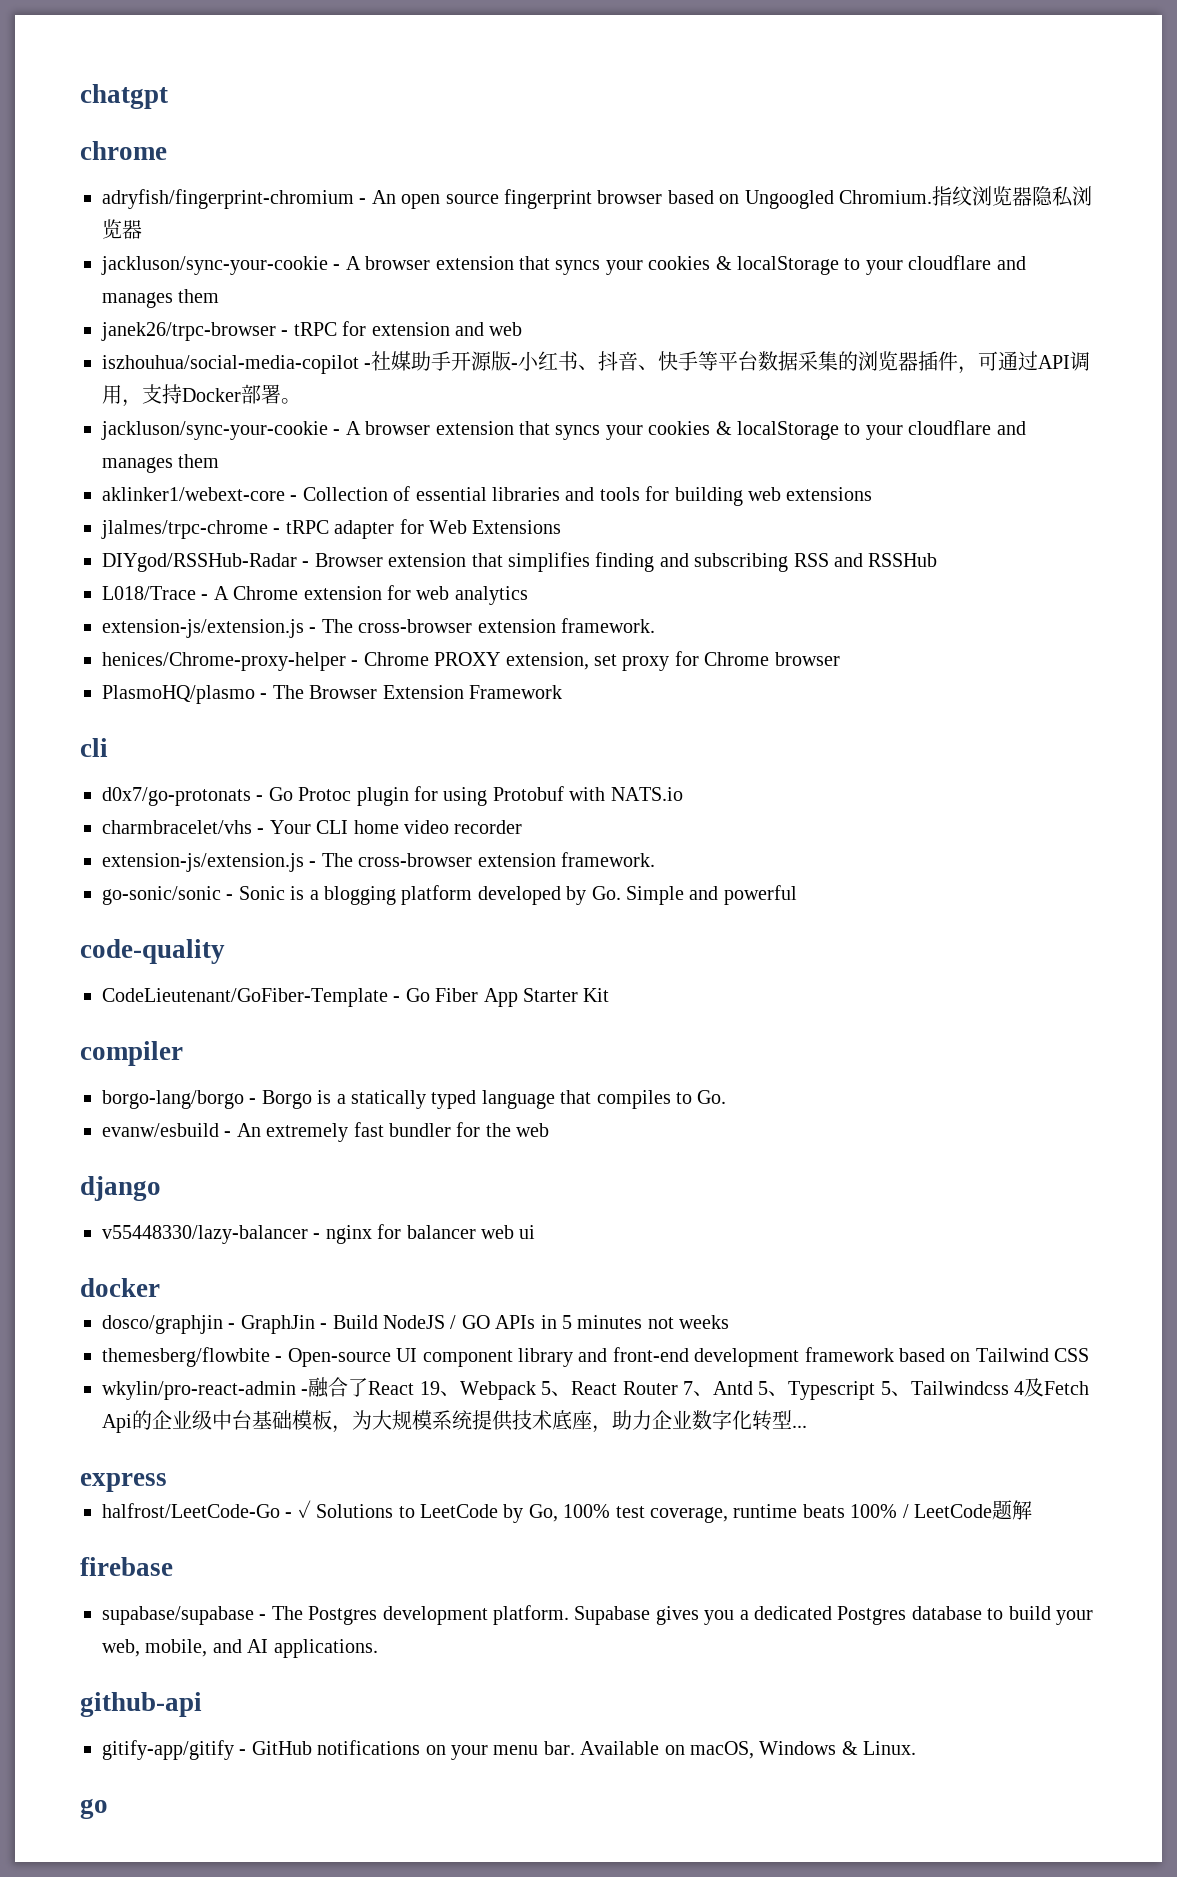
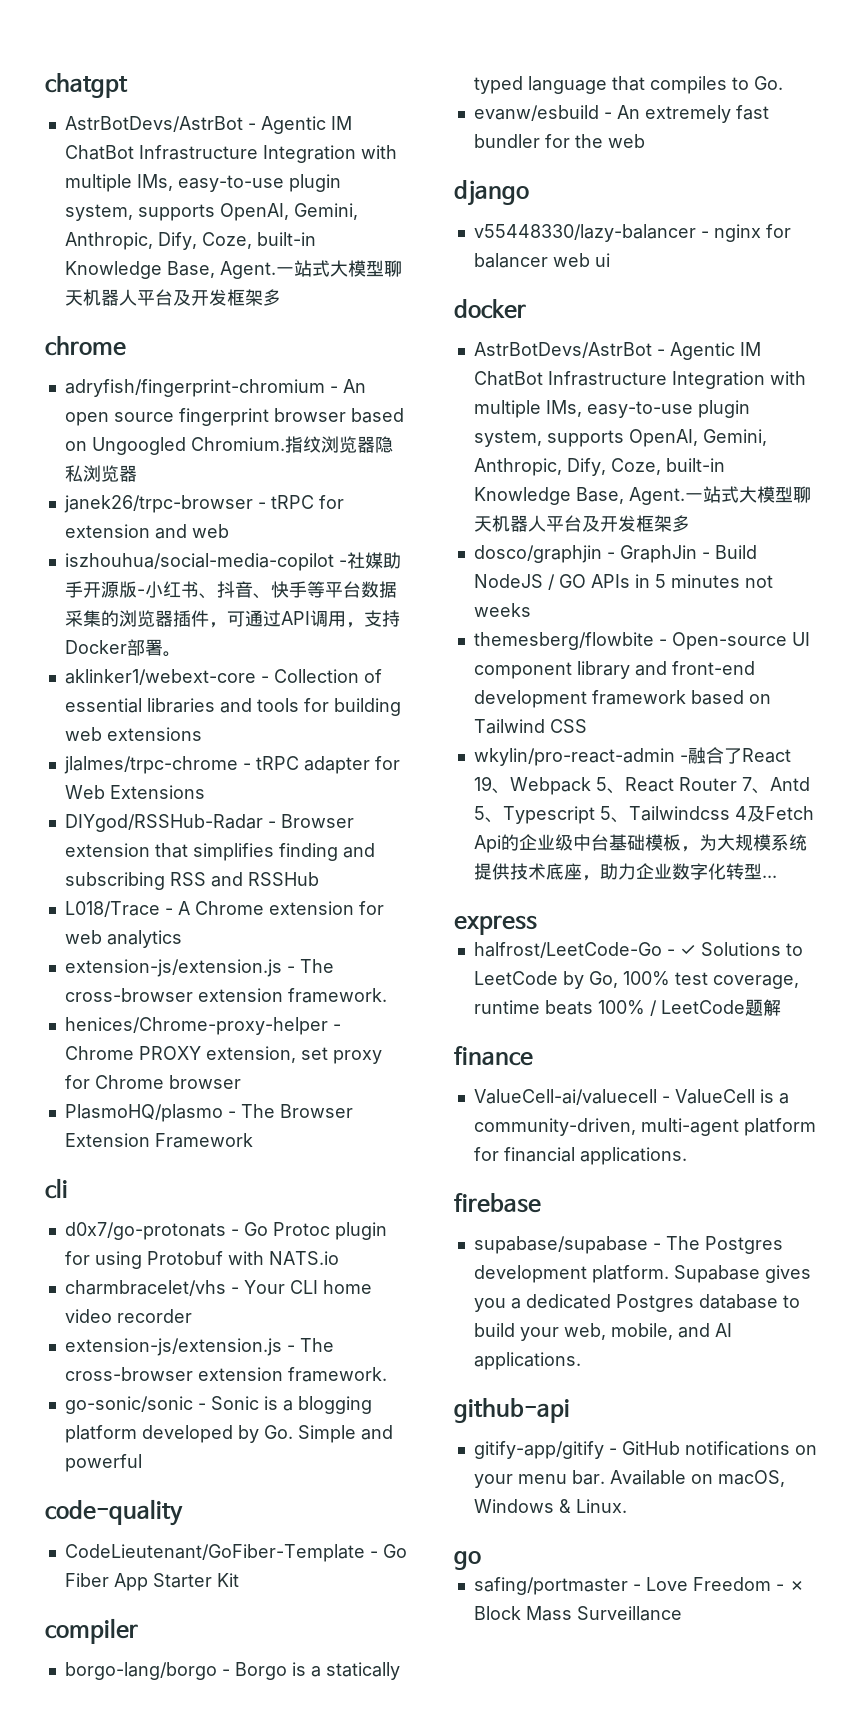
  chatgpt
+ AstrBotDevs/AstrBot - Agentic IM ChatBot Infrastructure Integration with multiple IMs, easy-to-use plugin system, supports OpenAI, Gemini, Anthropic, Dify, Coze, built-in Knowledge Base, Agent.一站式大模型聊天机器人平台及开发框架多
  指纹浏览器隐私浏览器
- jackluson/sync-your-cookie - A browser extension that syncs your cookies & localStorage to your cloudflare and manages them
  iszhouhua/social-media-copilot -社媒助手开源版-小红书、抖音、快手等平台数据采集的浏览器插件，可通过API调用，支持Docker部署。
- jackluson/sync-your-cookie - A browser extension that syncs your cookies & localStorage to your cloudflare and manages them
  docker
+ AstrBotDevs/AstrBot - Agentic IM ChatBot Infrastructure Integration with multiple IMs, easy-to-use plugin system, supports OpenAI, Gemini, Anthropic, Dify, Coze, built-in Knowledge Base, Agent.一站式大模型聊天机器人平台及开发框架多
+ finance
+ ValueCell-ai/valuecell - ValueCell is a community-driven, multi-agent platform for financial applications.
+ safing/portmaster - Love Freedom - ✗ Block Mass Surveillance

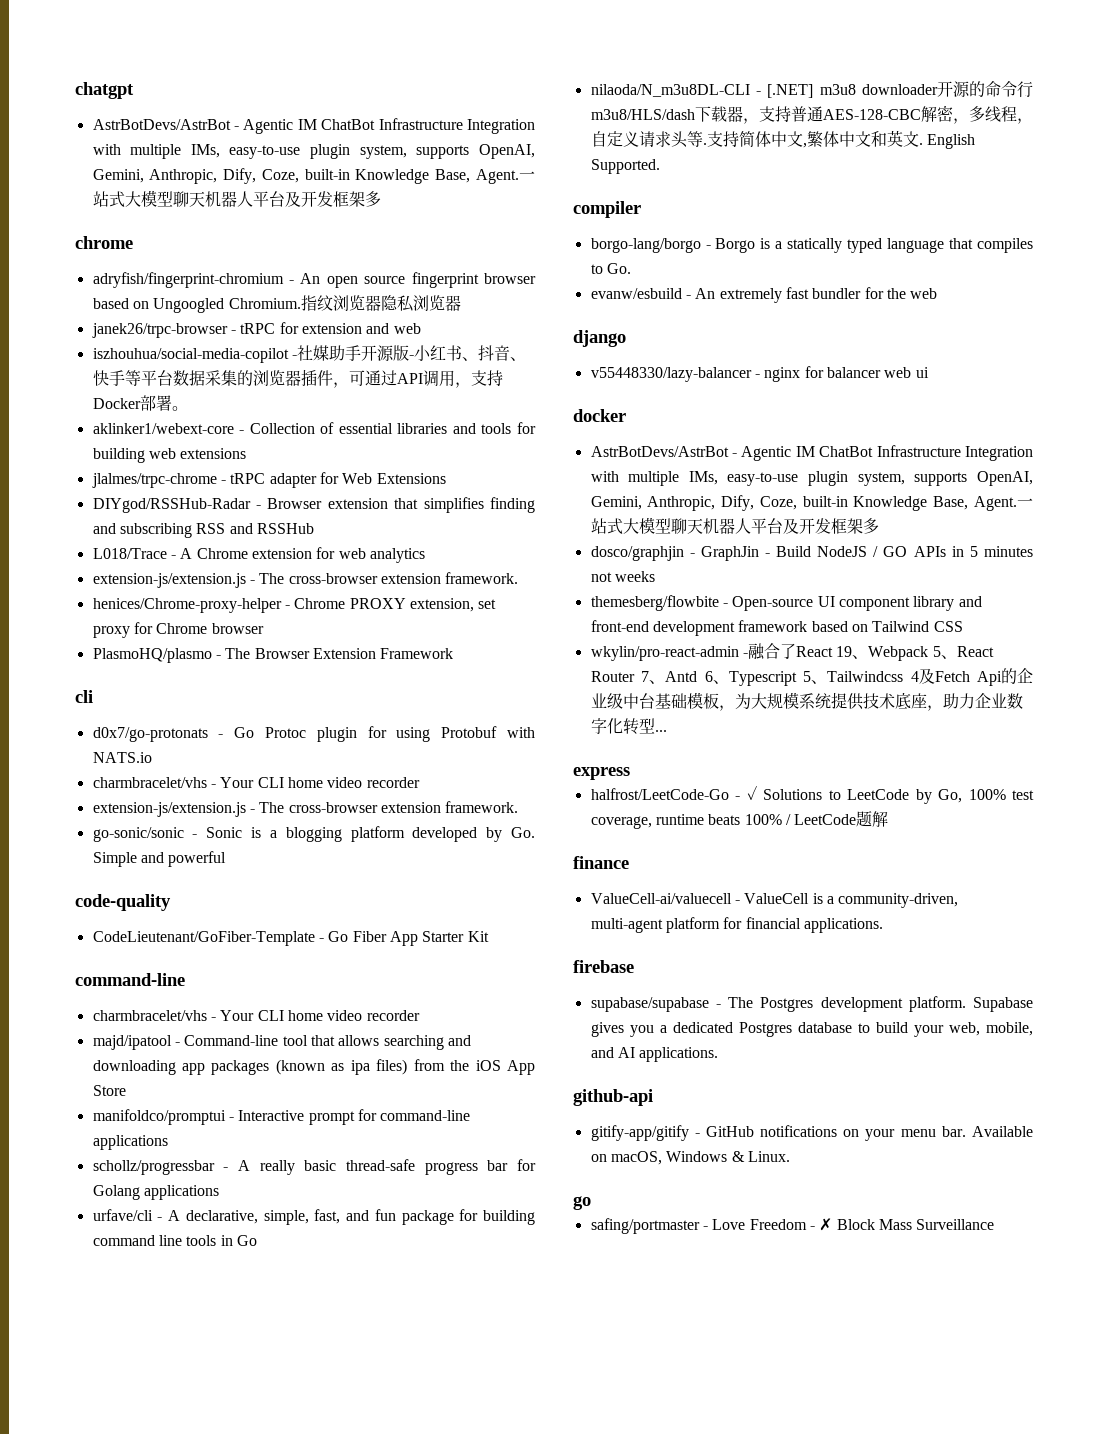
  CodeLieutenant/GoFiber-Template - Go Fiber App Starter Kit
+ command-line
+ charmbracelet/vhs - Your CLI home video recorder
+ majd/ipatool - Command-line tool that allows searching and downloading app packages (known as ipa files) from the iOS App Store
+ manifoldco/promptui - Interactive prompt for command-line applications
+ schollz/progressbar - A really basic thread-safe progress bar for Golang applications
+ urfave/cli - A declarative, simple, fast, and fun package for building command line tools in Go
+ nilaoda/N_m3u8DL-CLI - [.NET] m3u8 downloader开源的命令行m3u8/HLS/dash下载器，支持普通AES-128-CBC解密，多线程，自定义请求头等.支持简体中文,繁体中文和英文. English Supported.
- wkylin/pro-react-admin -融合了React 19、Webpack 5、React Router 7、Antd 5、Typescript 5、Tailwindcss 4及Fetch Api的企业级中台基础模板，为大规模系统提供技术底座，助力企业数字化转型...
+ wkylin/pro-react-admin -融合了React 19、Webpack 5、React Router 7、Antd 6、Typescript 5、Tailwindcss 4及Fetch Api的企业级中台基础模板，为大规模系统提供技术底座，助力企业数字化转型...

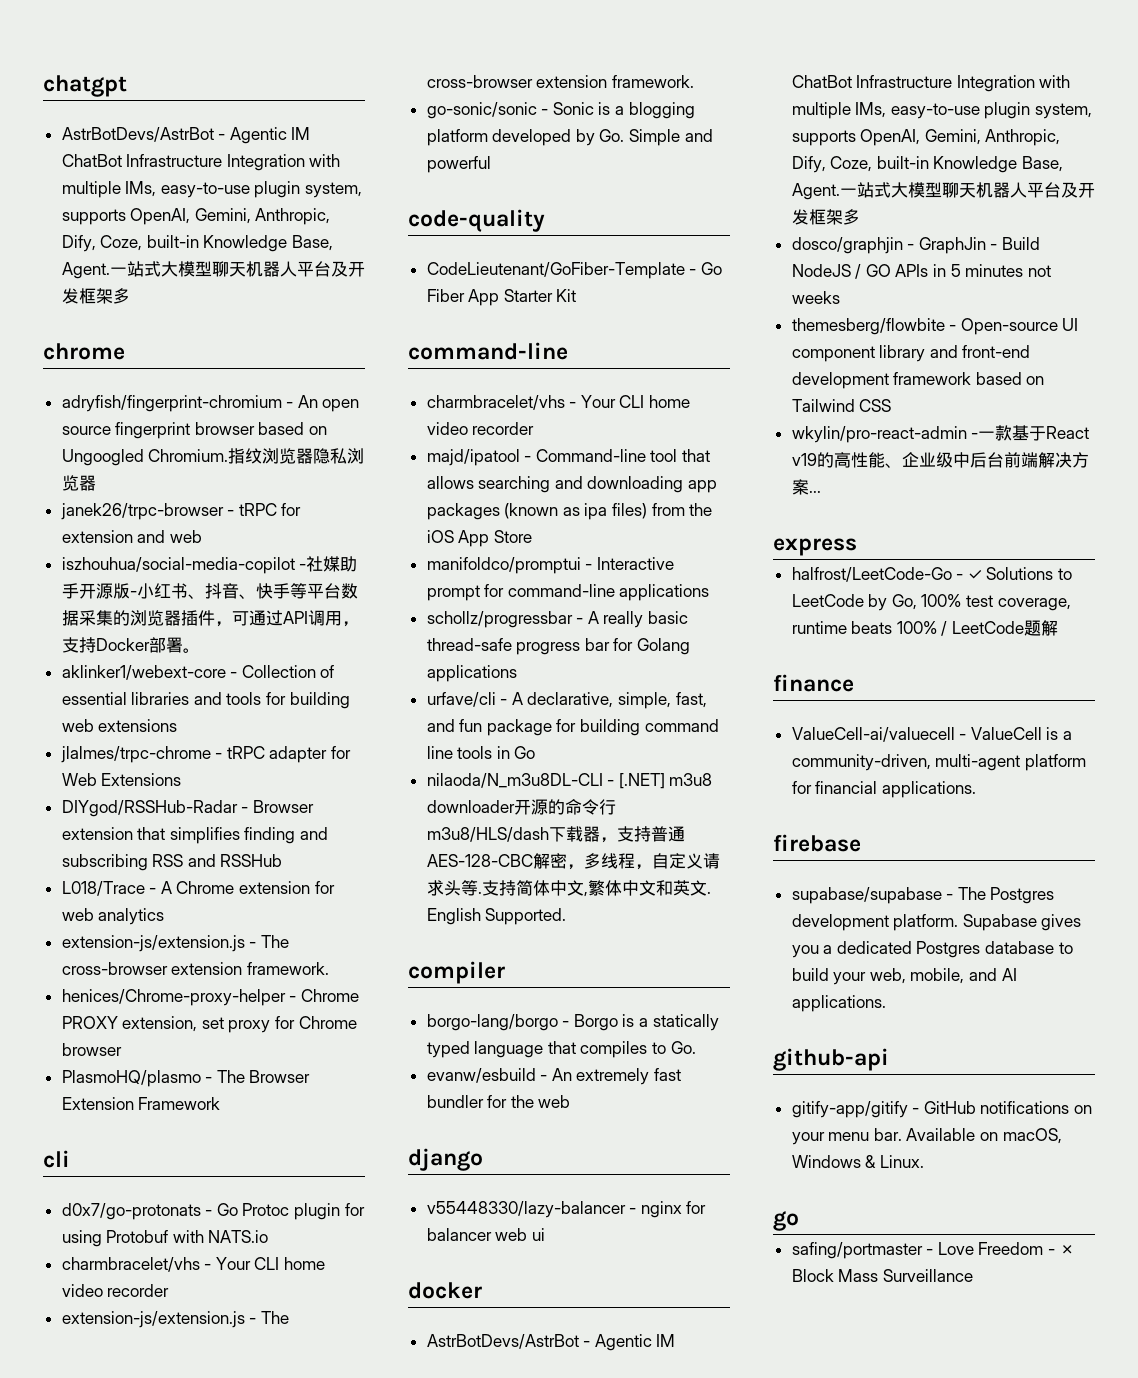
- wkylin/pro-react-admin -融合了React 19、Webpack 5、React Router 7、Antd 6、Typescript 5、Tailwindcss 4及Fetch Api的企业级中台基础模板，为大规模系统提供技术底座，助力企业数字化转型...
+ wkylin/pro-react-admin -一款基于React v19的高性能、企业级中后台前端解决方案...

